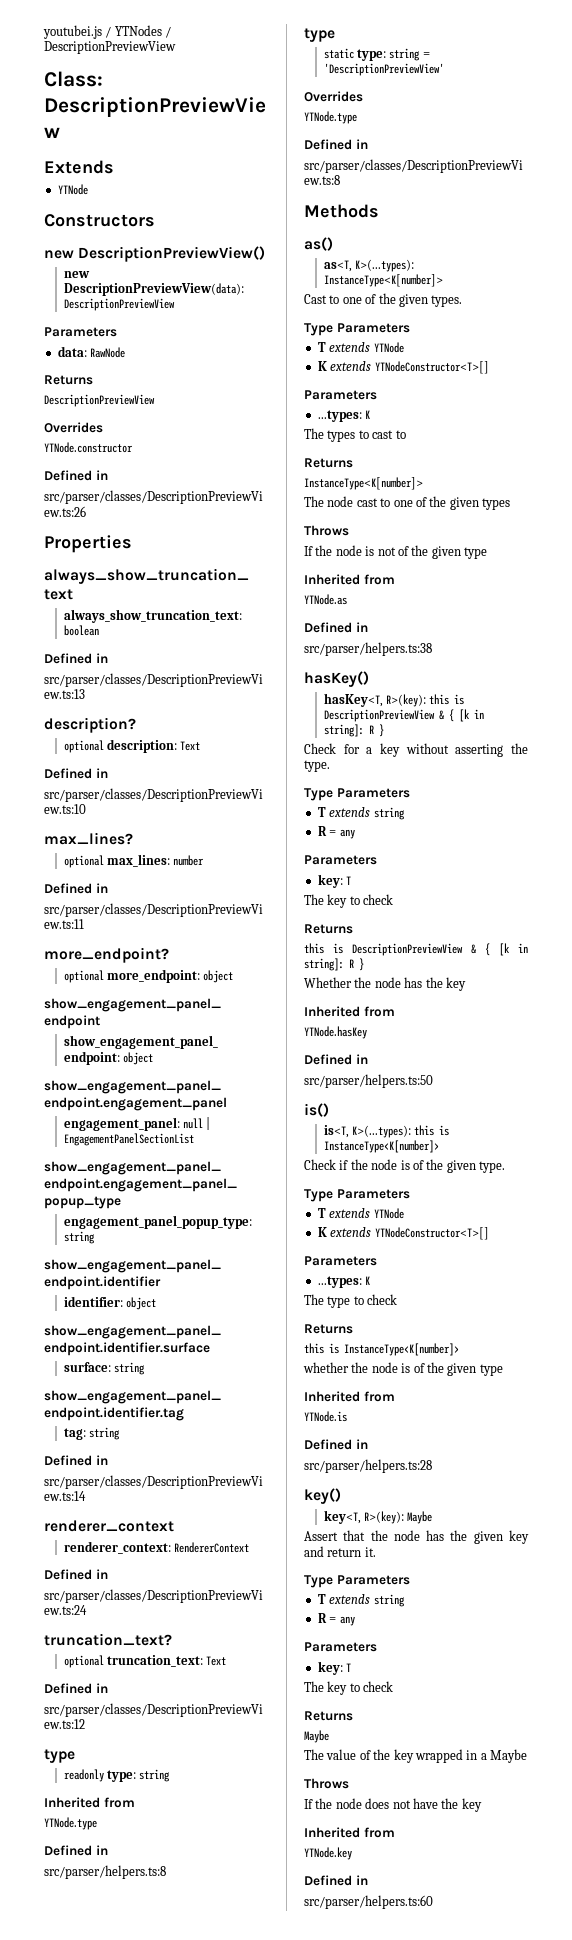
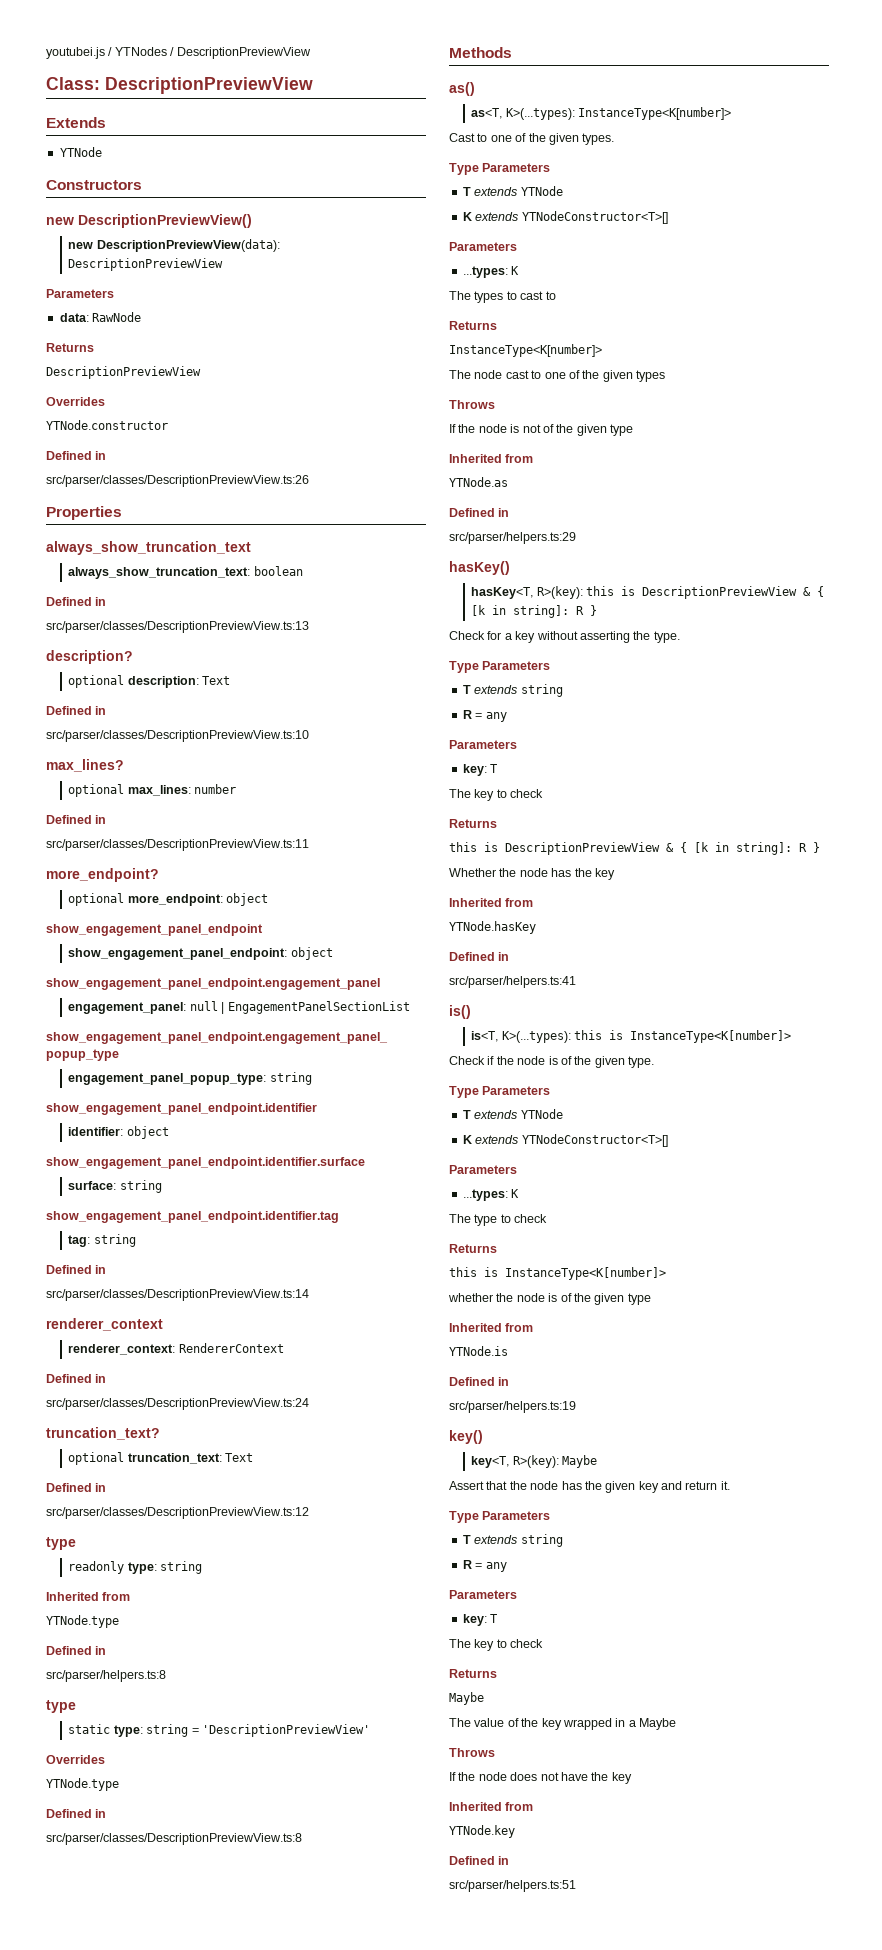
- src/parser/helpers.ts:38
+ src/parser/helpers.ts:29
- src/parser/helpers.ts:50
+ src/parser/helpers.ts:41
- src/parser/helpers.ts:28
+ src/parser/helpers.ts:19
- src/parser/helpers.ts:60
+ src/parser/helpers.ts:51

